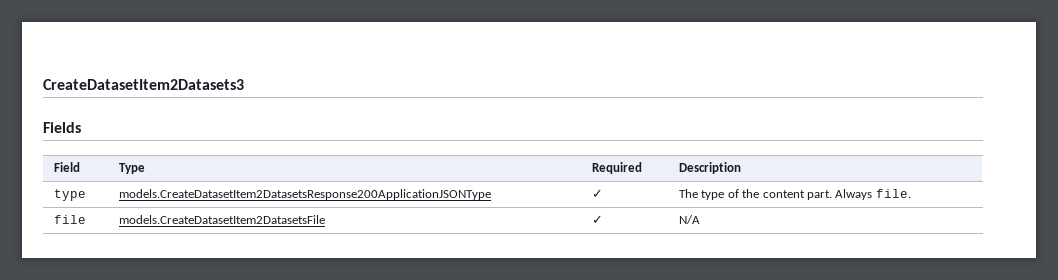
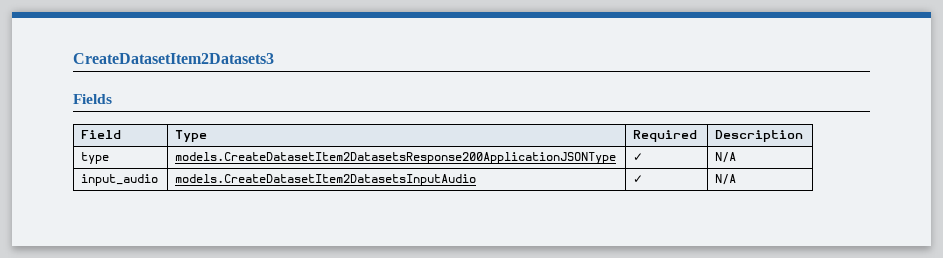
- type | models.CreateDatasetItem2DatasetsResponse200ApplicationJSONType | ✓ | The type of the content part. Always file.
- file | models.CreateDatasetItem2DatasetsFile | ✓ | N/A
+ type | models.CreateDatasetItem2DatasetsResponse200ApplicationJSONType | ✓ | N/A
+ input_audio | models.CreateDatasetItem2DatasetsInputAudio | ✓ | N/A

